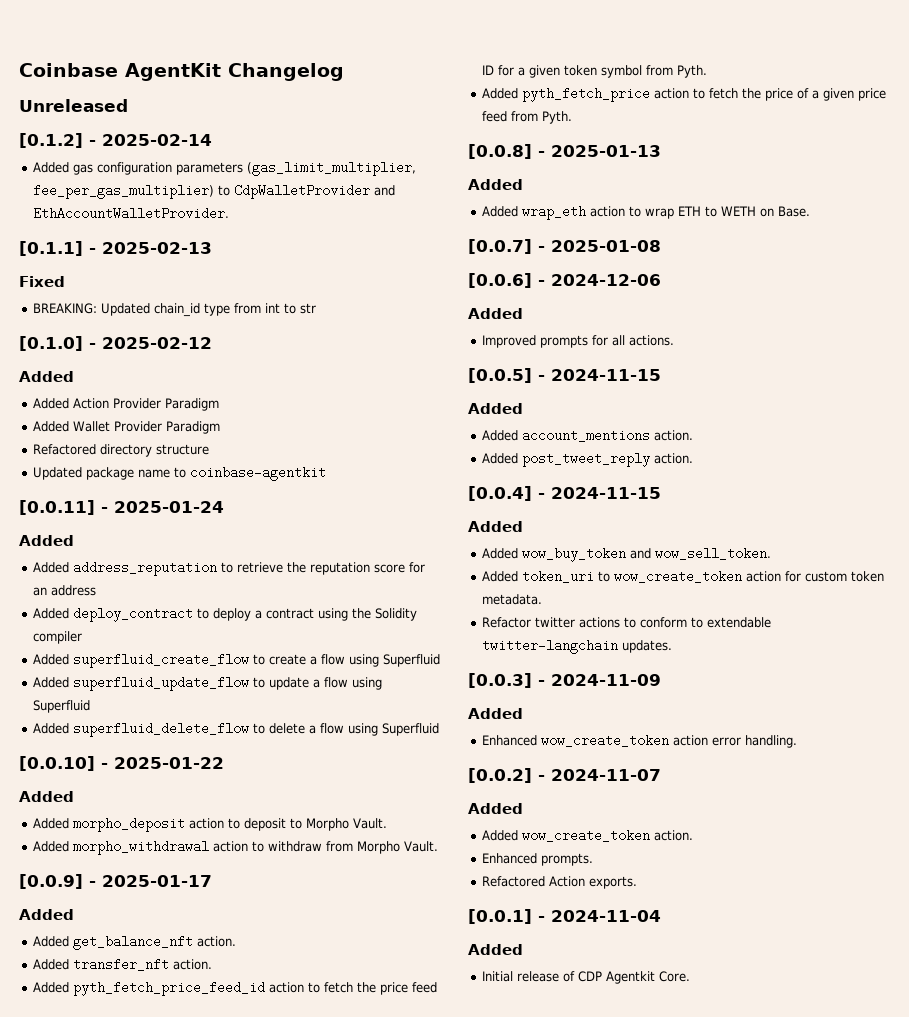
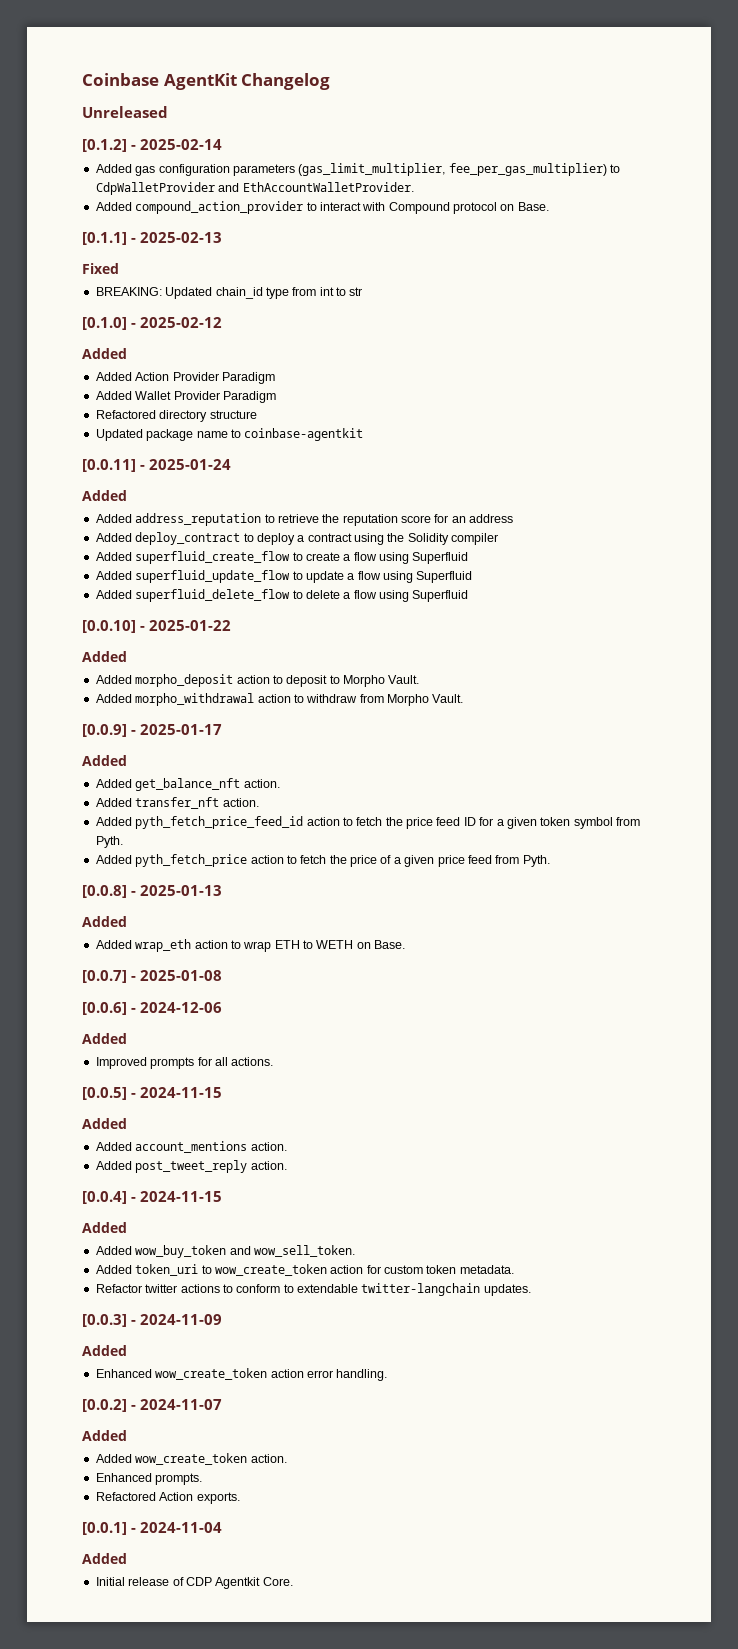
+ Added compound_action_provider to interact with Compound protocol on Base.

